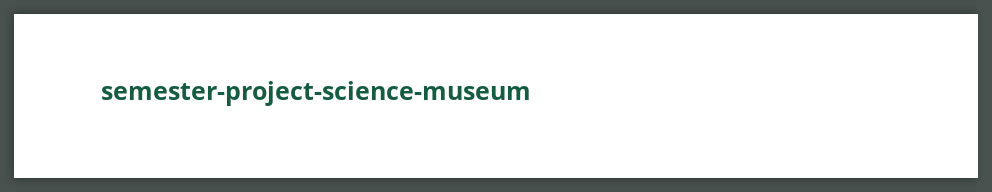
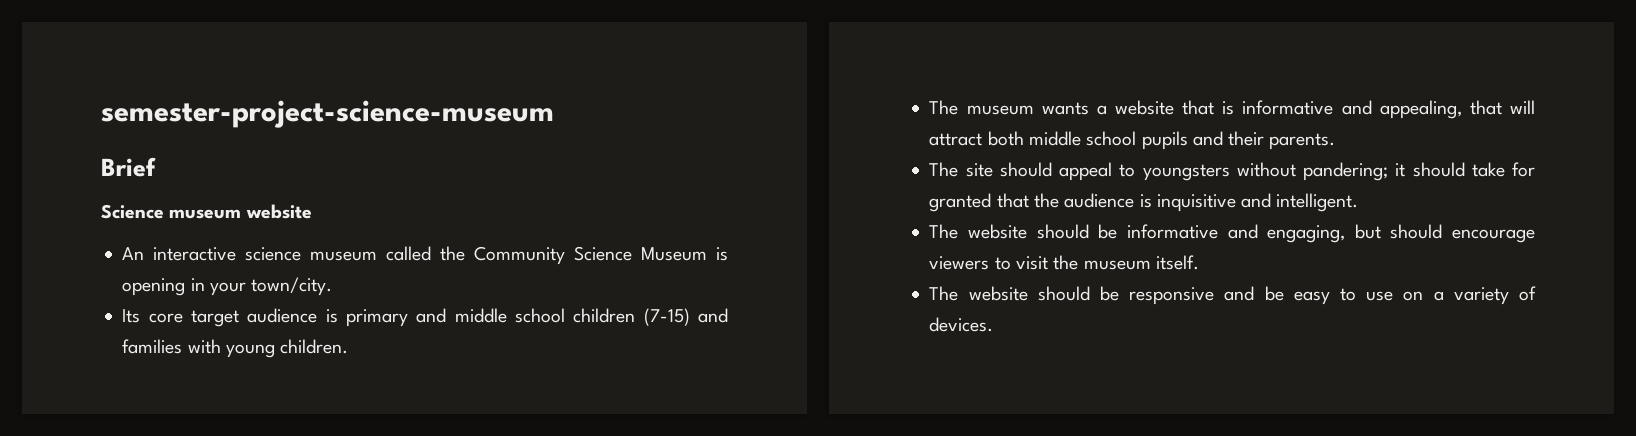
+ Brief
+ Science museum website
+ An interactive science museum called the Community Science Museum is opening in your town/city.
+ Its core target audience is primary and middle school children (7-15) and families with young children.
+ The museum wants a website that is informative and appealing, that will attract both middle school pupils and their parents.
+ The site should appeal to youngsters without pandering; it should take for granted that the audience is inquisitive and intelligent.
+ The website should be informative and engaging, but should encourage viewers to visit the museum itself.
+ The website should be responsive and be easy to use on a variety of devices.

